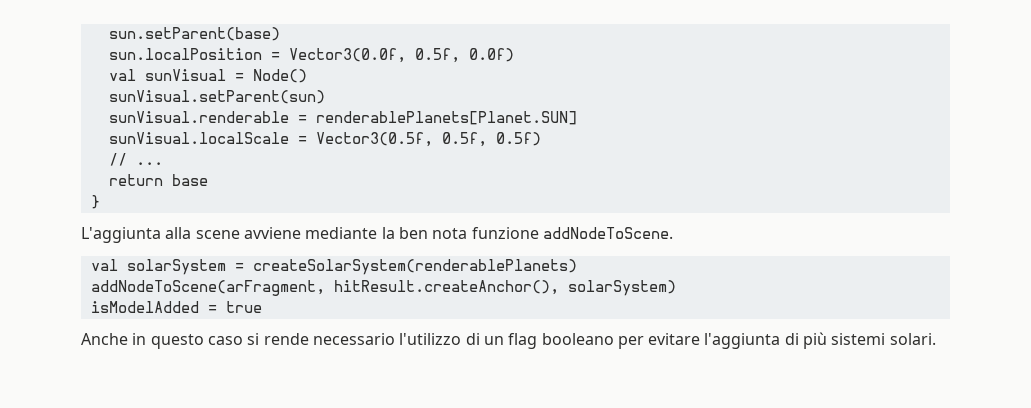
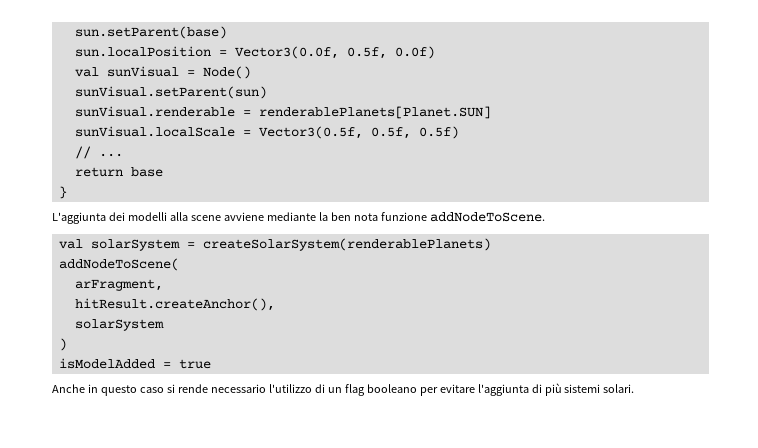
- L'aggiunta alla scene avviene mediante la ben nota funzione addNodeToScene.
+ L'aggiunta dei modelli alla scene avviene mediante la ben nota funzione addNodeToScene.
- addNodeToScene(arFragment, hitResult.createAnchor(), solarSystem)
+ addNodeToScene(
+ arFragment,
+ hitResult.createAnchor(),
+ solarSystem
+ )

